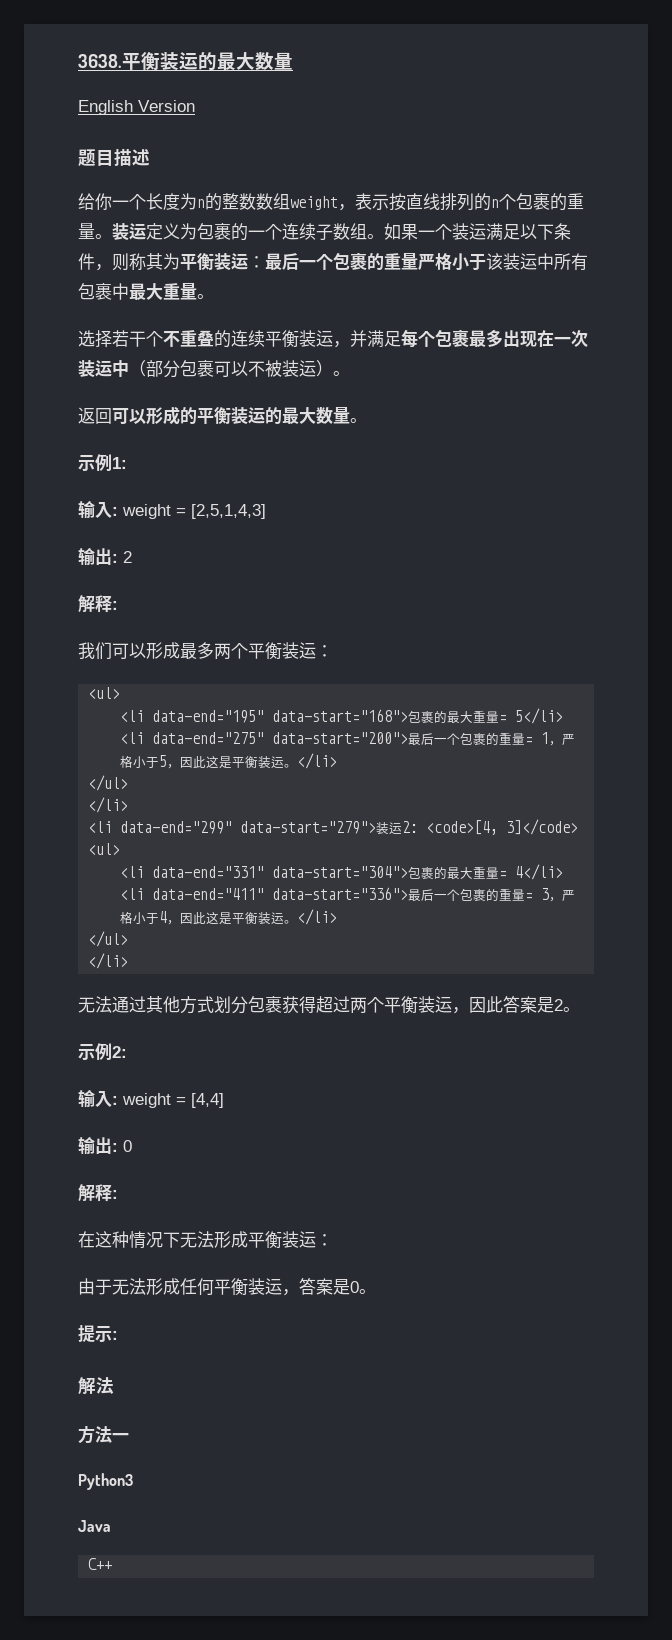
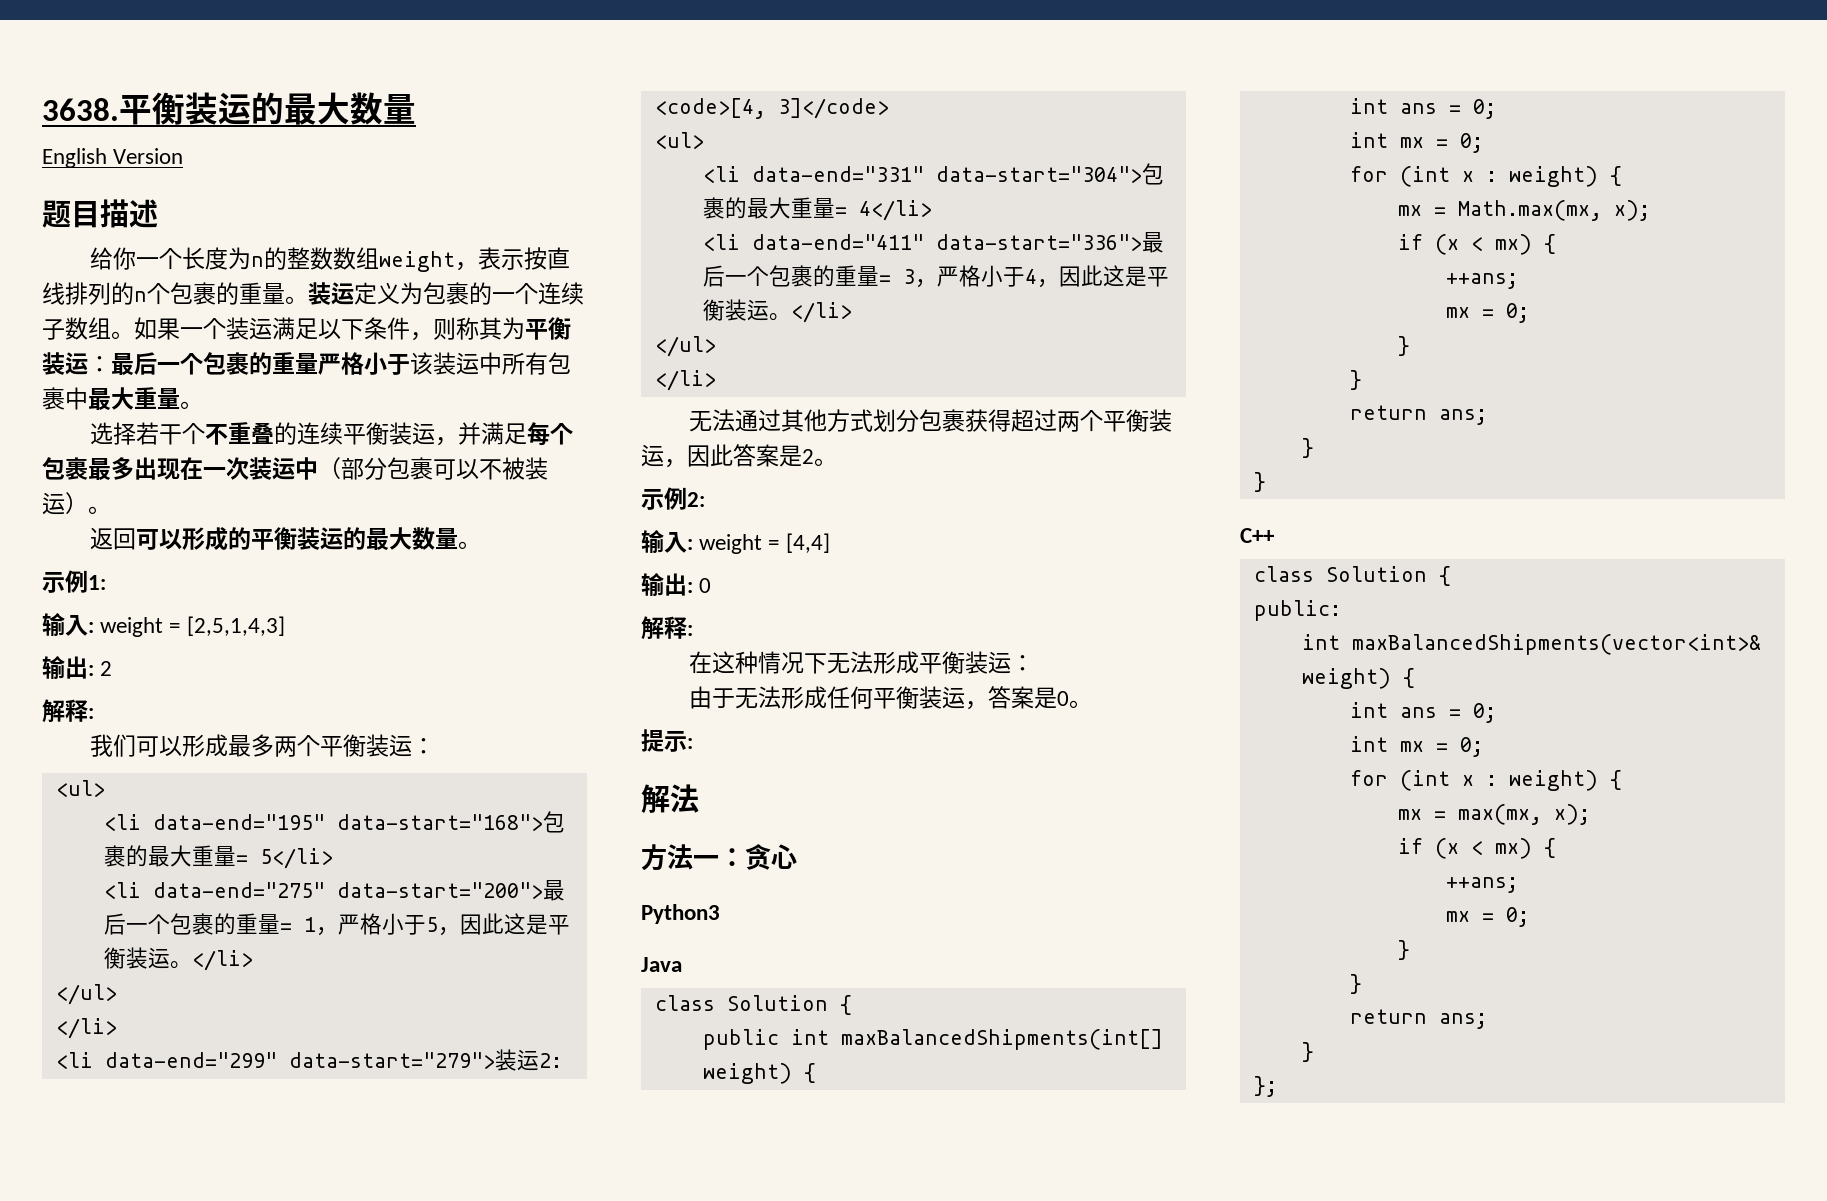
- 方法一
+ 方法一：贪心
  Java
+ class Solution {
+ public int maxBalancedShipments(int[] weight) {
+ int ans = 0;
+ int mx = 0;
+ for (int x : weight) {
+ mx = Math.max(mx, x);
+ if (x < mx) {
+ ++ans;
+ mx = 0;
+ }
+ }
+ return ans;
+ }
+ }
  C++
+ class Solution {
+ public:
+ int maxBalancedShipments(vector<int>& weight) {
+ int ans = 0;
+ int mx = 0;
+ for (int x : weight) {
+ mx = max(mx, x);
+ if (x < mx) {
+ ++ans;
+ mx = 0;
+ }
+ }
+ return ans;
+ }
+ };

